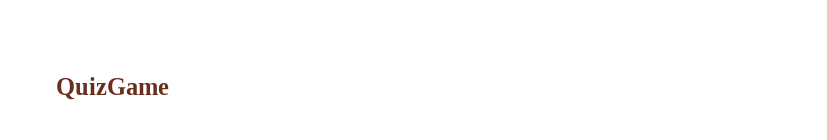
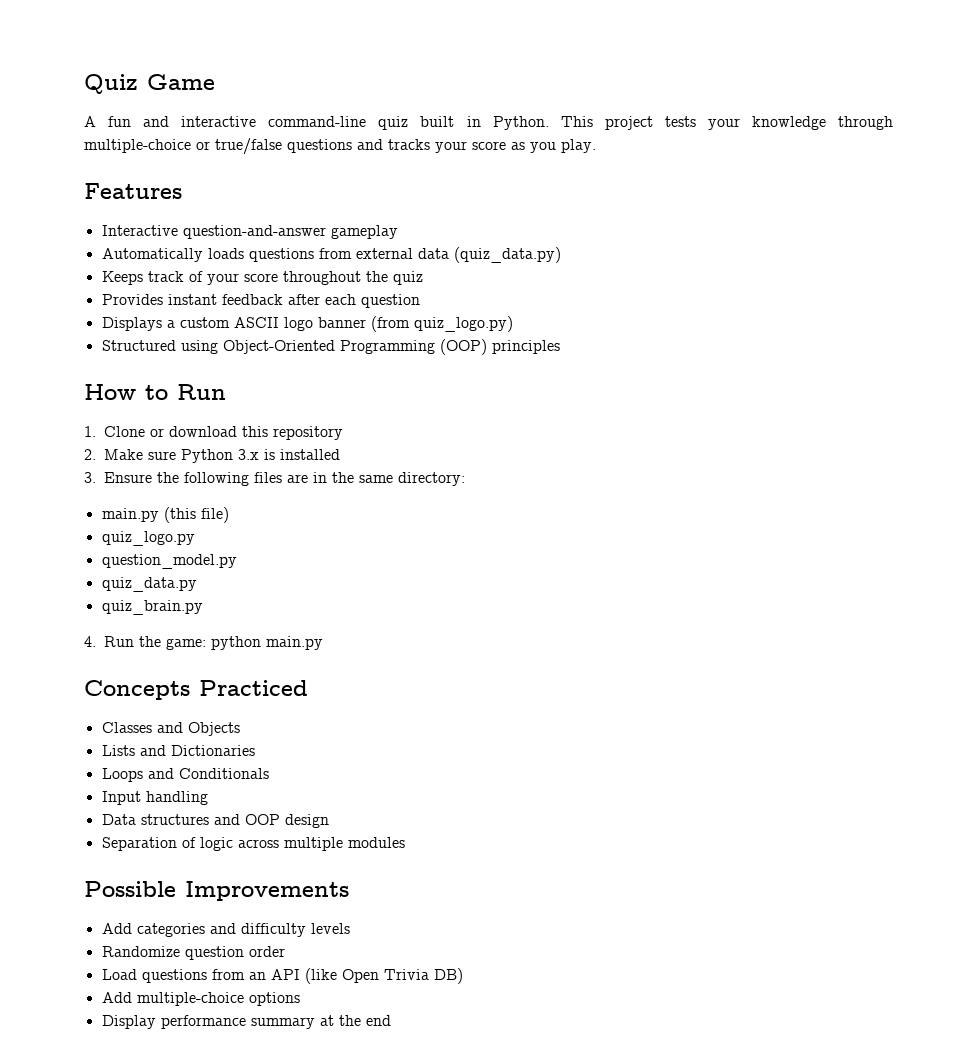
- QuizGame
+ Quiz Game
+ A fun and interactive command-line quiz built in Python. This project tests your knowledge through multiple-choice or true/false questions and tracks your score as you play.
+ Features
+ Interactive question-and-answer gameplay
+ Automatically loads questions from external data (quiz_data.py)
+ Keeps track of your score throughout the quiz
+ Provides instant feedback after each question
+ Displays a custom ASCII logo banner (from quiz_logo.py)
+ Structured using Object-Oriented Programming (OOP) principles
+ How to Run
+ 1. Clone or download this repository
+ 2. Make sure Python 3.x is installed
+ 3. Ensure the following files are in the same directory:
+ main.py (this file)
+ quiz_logo.py
+ question_model.py
+ quiz_data.py
+ quiz_brain.py
+ 4. Run the game: python main.py
+ Concepts Practiced
+ Classes and Objects
+ Lists and Dictionaries
+ Loops and Conditionals
+ Input handling
+ Data structures and OOP design
+ Separation of logic across multiple modules
+ Possible Improvements
+ Add categories and difficulty levels
+ Randomize question order
+ Load questions from an API (like Open Trivia DB)
+ Add multiple-choice options
+ Display performance summary at the end

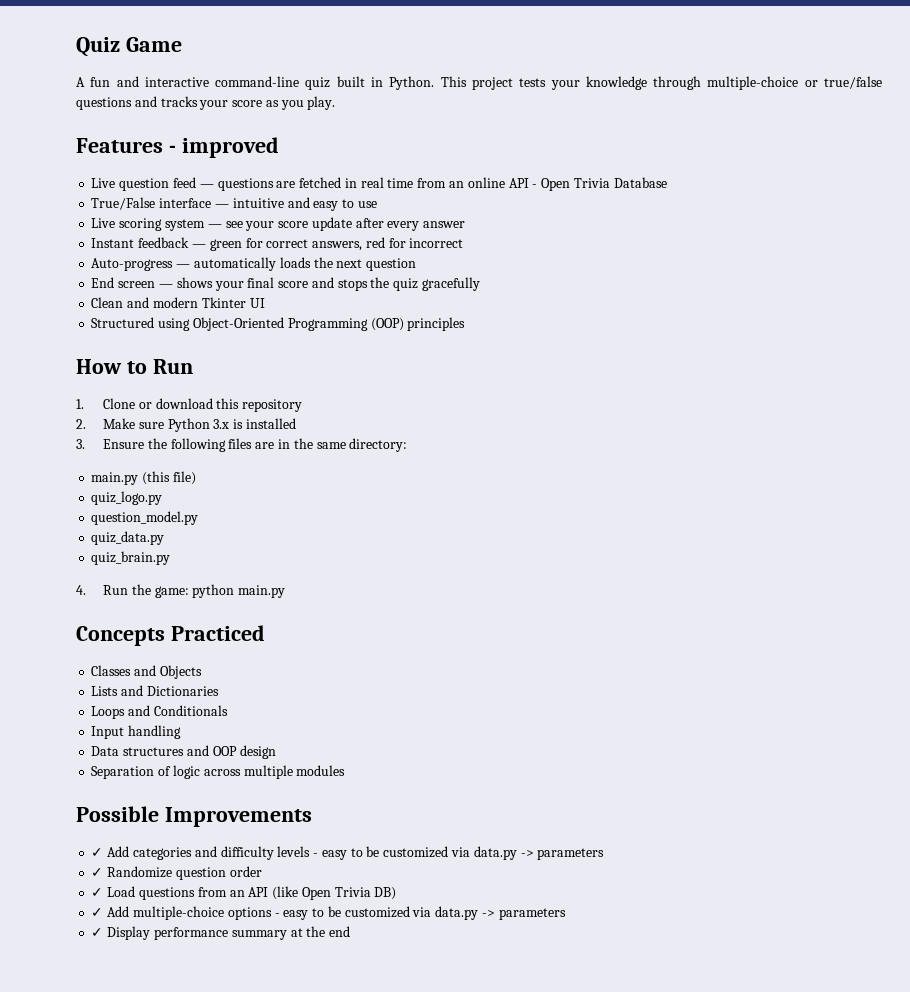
- Features
- Interactive question-and-answer gameplay
- Automatically loads questions from external data (quiz_data.py)
- Keeps track of your score throughout the quiz
- Provides instant feedback after each question
- Displays a custom ASCII logo banner (from quiz_logo.py)
+ Features - improved
+ Live question feed — questions are fetched in real time from an online API - Open Trivia Database
+ True/False interface — intuitive and easy to use
+ Live scoring system — see your score update after every answer
+ Instant feedback — green for correct answers, red for incorrect
+ Auto-progress — automatically loads the next question
+ End screen — shows your final score and stops the quiz gracefully
+ Clean and modern Tkinter UI
- Add categories and difficulty levels
- Randomize question order
+ ✓ Add categories and difficulty levels - easy to be customized via data.py -> parameters
+ ✓ Randomize question order
- Load questions from an API (like Open Trivia DB)
+ ✓ Load questions from an API (like Open Trivia DB)
- Add multiple-choice options
- Display performance summary at the end
+ ✓ Add multiple-choice options - easy to be customized via data.py -> parameters
+ ✓ Display performance summary at the end

